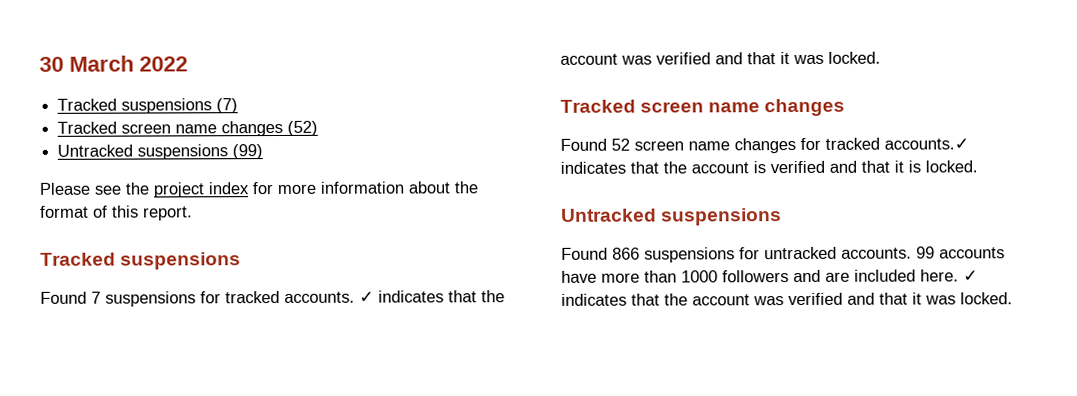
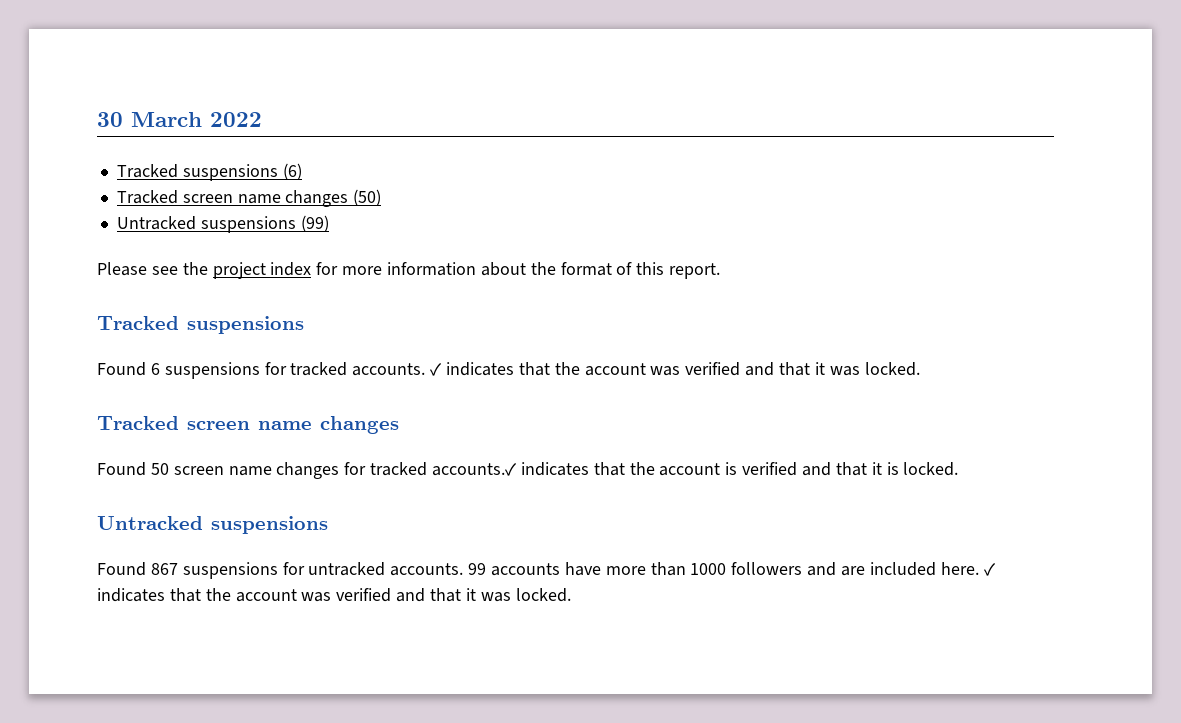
- Tracked suspensions (7)
- Tracked screen name changes (52)
+ Tracked suspensions (6)
+ Tracked screen name changes (50)
- Found 7 suspensions for tracked accounts.
+ Found 6 suspensions for tracked accounts.
- Found 52 screen name changes for tracked accounts.✓ indicates that the account is verified and that it is locked.
+ Found 50 screen name changes for tracked accounts.✓ indicates that the account is verified and that it is locked.
- Found 866 suspensions for untracked accounts.
+ Found 867 suspensions for untracked accounts.

